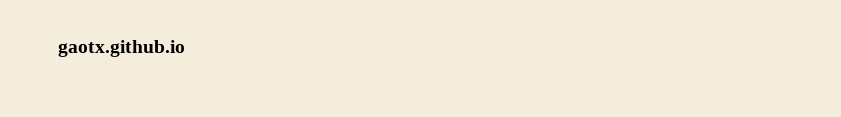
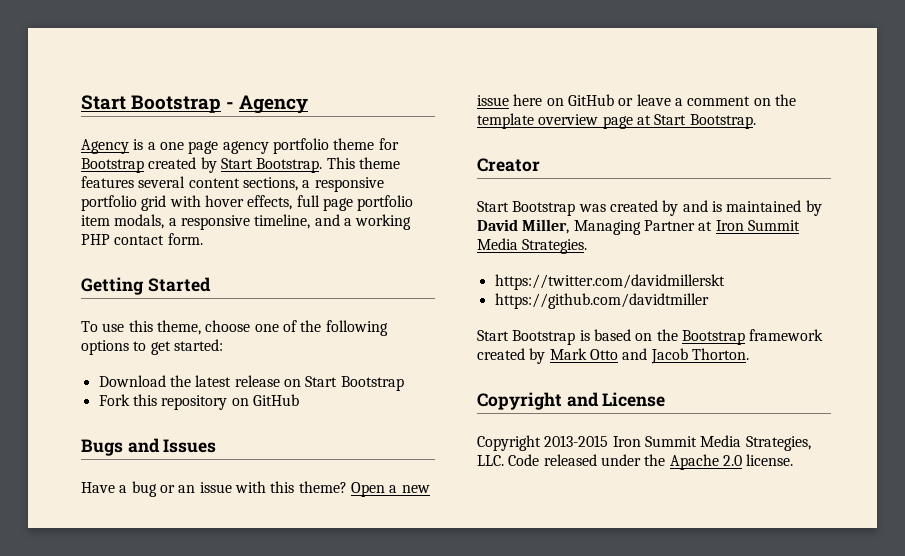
- gaotx.github.io
+ Start Bootstrap - Agency
+ Agency is a one page agency portfolio theme for Bootstrap created by Start Bootstrap. This theme features several content sections, a responsive portfolio grid with hover effects, full page portfolio item modals, a responsive timeline, and a working PHP contact form.
+ Getting Started
+ To use this theme, choose one of the following options to get started:
+ Download the latest release on Start Bootstrap
+ Fork this repository on GitHub
+ Bugs and Issues
+ Have a bug or an issue with this theme? Open a new issue here on GitHub or leave a comment on the template overview page at Start Bootstrap.
+ Creator
+ Start Bootstrap was created by and is maintained by David Miller, Managing Partner at Iron Summit Media Strategies.
+ https://twitter.com/davidmillerskt
+ https://github.com/davidtmiller
+ Start Bootstrap is based on the Bootstrap framework created by Mark Otto and Jacob Thorton.
+ Copyright and License
+ Copyright 2013-2015 Iron Summit Media Strategies, LLC. Code released under the Apache 2.0 license.

